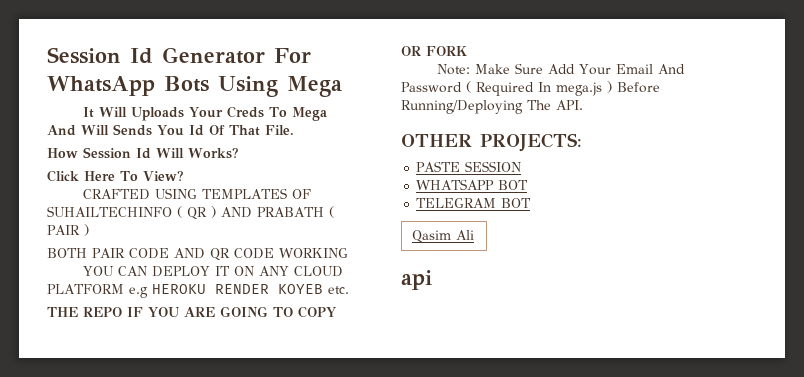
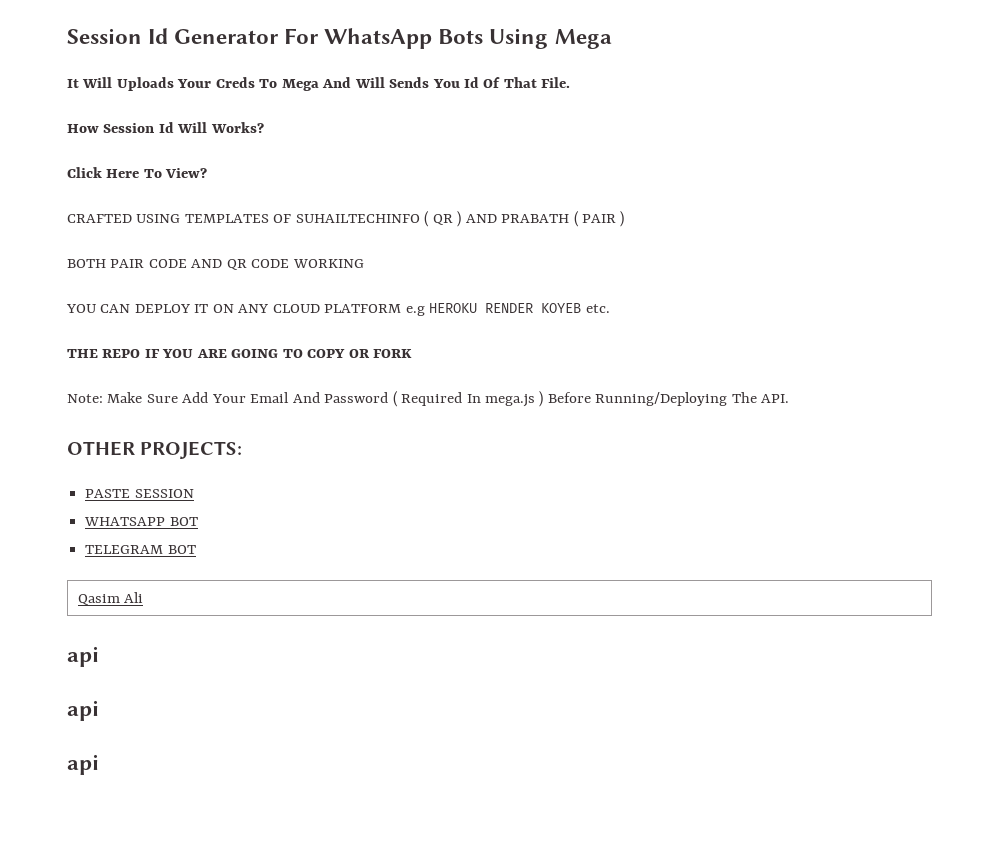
  Qasim Ali
+ api
+ api

